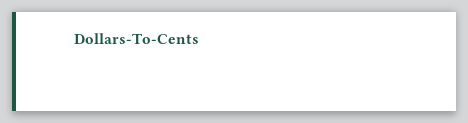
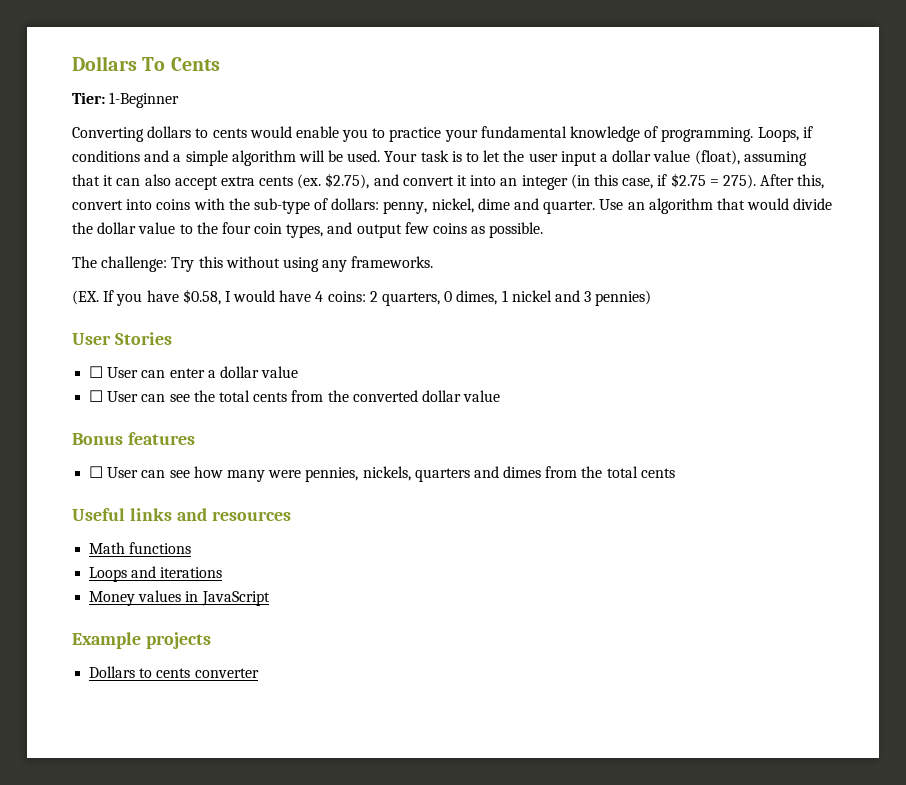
- Dollars-To-Cents
+ Dollars To Cents
+ Tier: 1-Beginner
+ Converting dollars to cents would enable you to practice your fundamental knowledge of programming. Loops, if conditions and a simple algorithm will be used. Your task is to let the user input a dollar value (float), assuming that it can also accept extra cents (ex. $2.75), and convert it into an integer (in this case, if $2.75 = 275). After this, convert into coins with the sub-type of dollars: penny, nickel, dime and quarter. Use an algorithm that would divide the dollar value to the four coin types, and output few coins as possible.
+ The challenge: Try this without using any frameworks.
+ (EX. If you have $0.58, I would have 4 coins: 2 quarters, 0 dimes, 1 nickel and 3 pennies)
+ User Stories
+ ☐ User can enter a dollar value
+ ☐ User can see the total cents from the converted dollar value
+ Bonus features
+ ☐ User can see how many were pennies, nickels, quarters and dimes from the total cents
+ Useful links and resources
+ Math functions
+ Loops and iterations
+ Money values in JavaScript
+ Example projects
+ Dollars to cents converter

